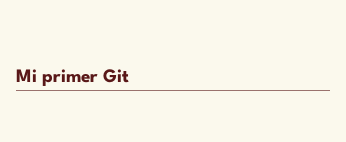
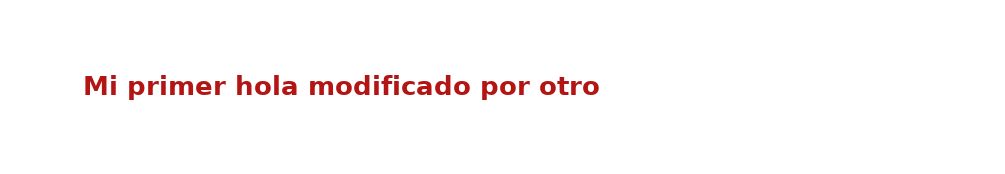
- Mi primer Git
+ Mi primer hola modificado por otro

